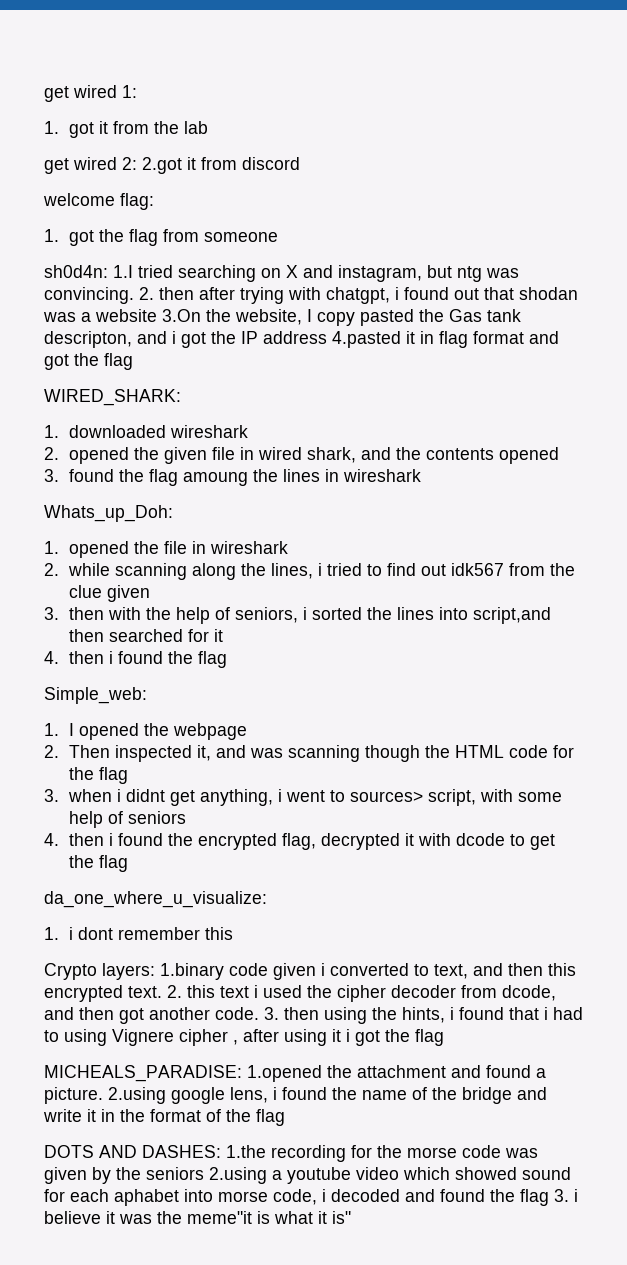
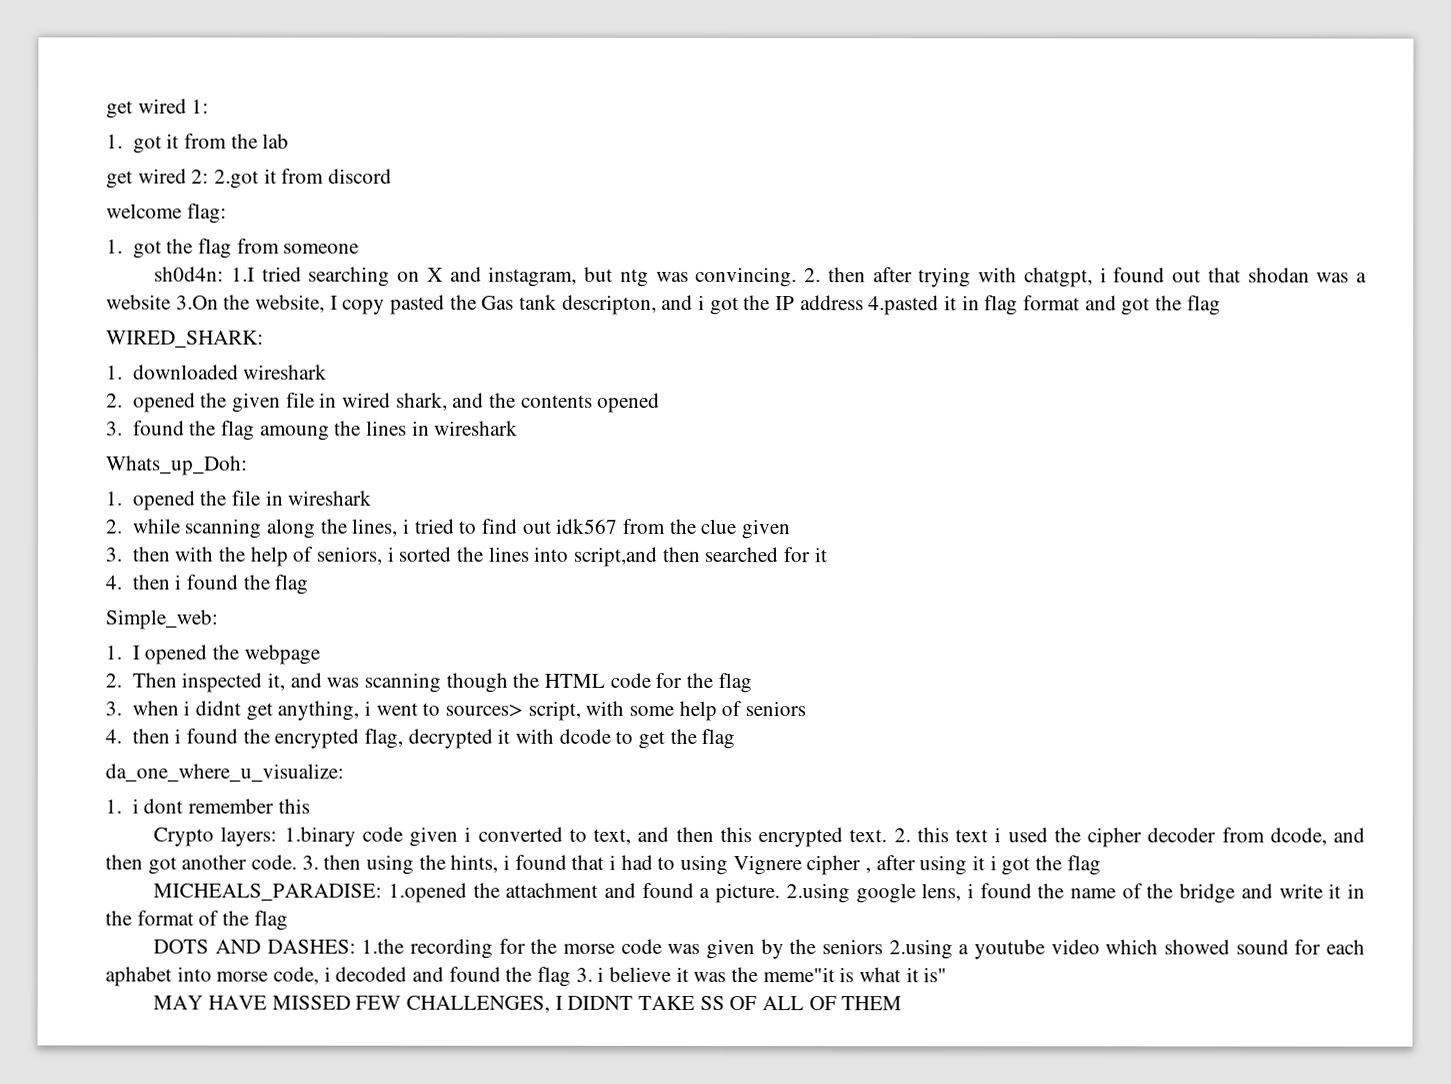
+ MAY HAVE MISSED FEW CHALLENGES, I DIDNT TAKE SS OF ALL OF THEM

